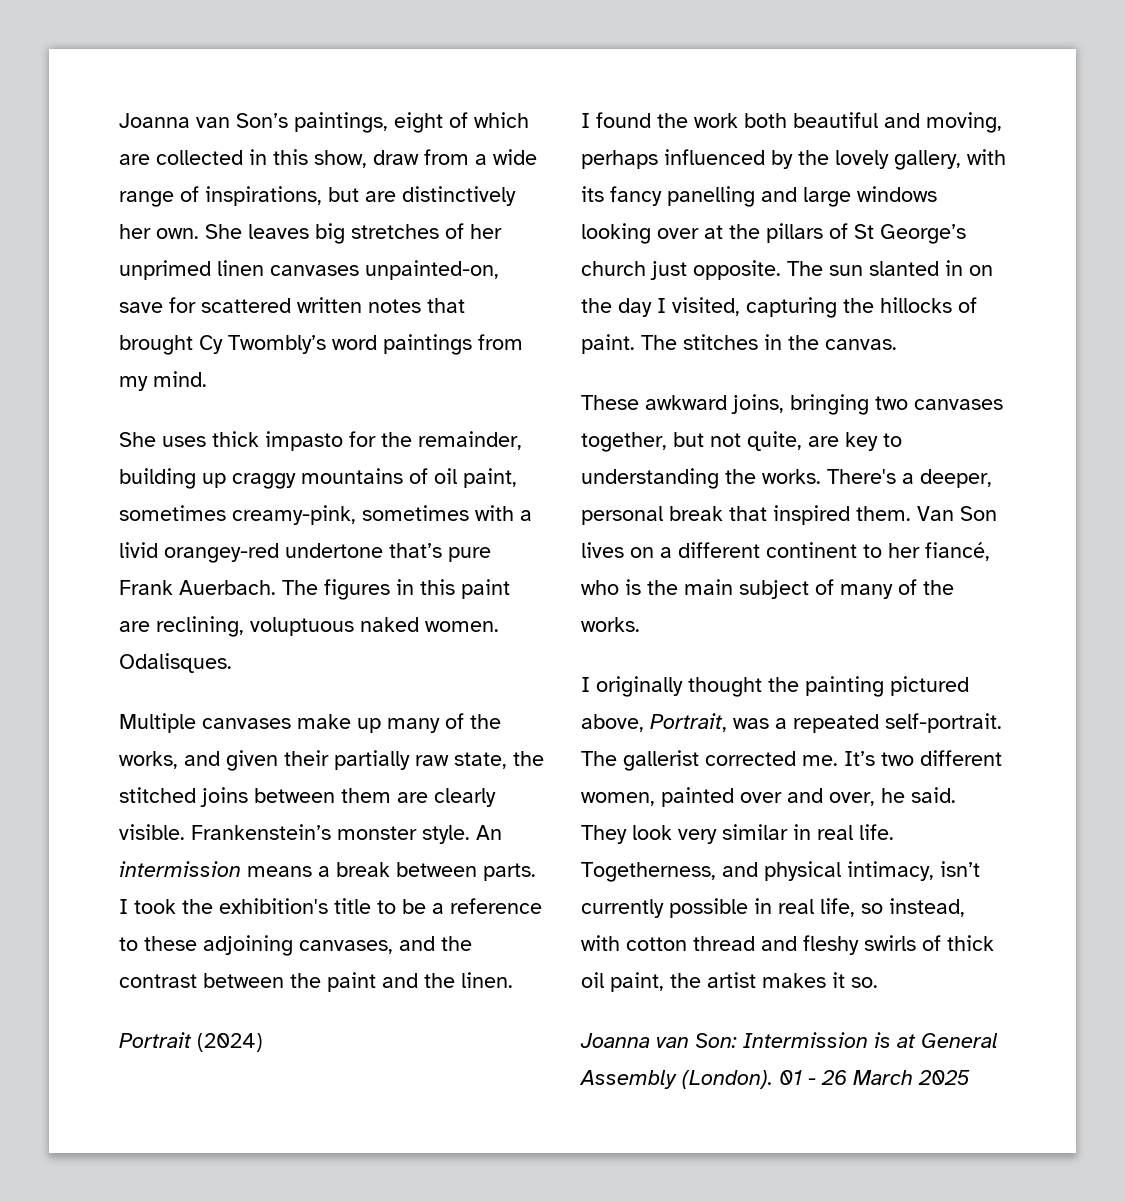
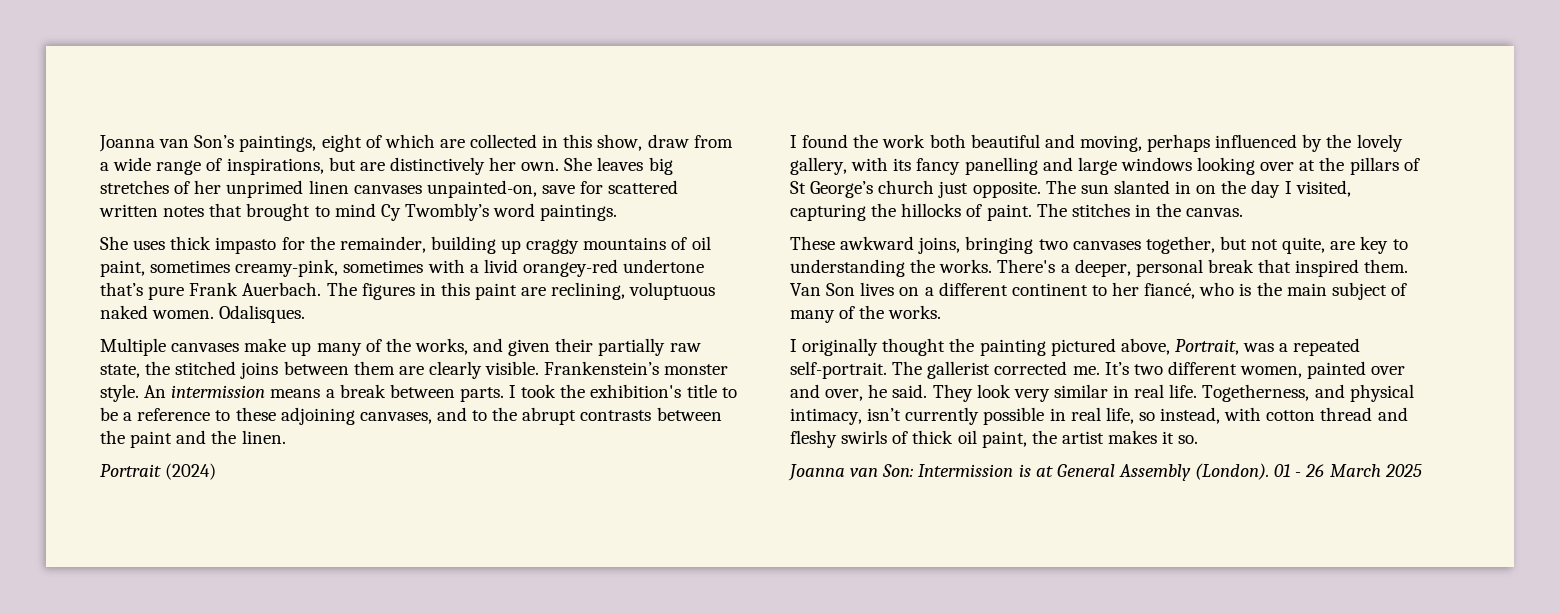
- She leaves big stretches of her unprimed linen canvases unpainted-on, save for scattered written notes that brought Cy Twombly’s word paintings from my mind.
+ She leaves big stretches of her unprimed linen canvases unpainted-on, save for scattered written notes that brought to mind Cy Twombly’s word paintings.
- I took the exhibition's title to be a reference to these adjoining canvases, and the contrast between the paint and the linen.
+ I took the exhibition's title to be a reference to these adjoining canvases, and to the abrupt contrasts between the paint and the linen.

